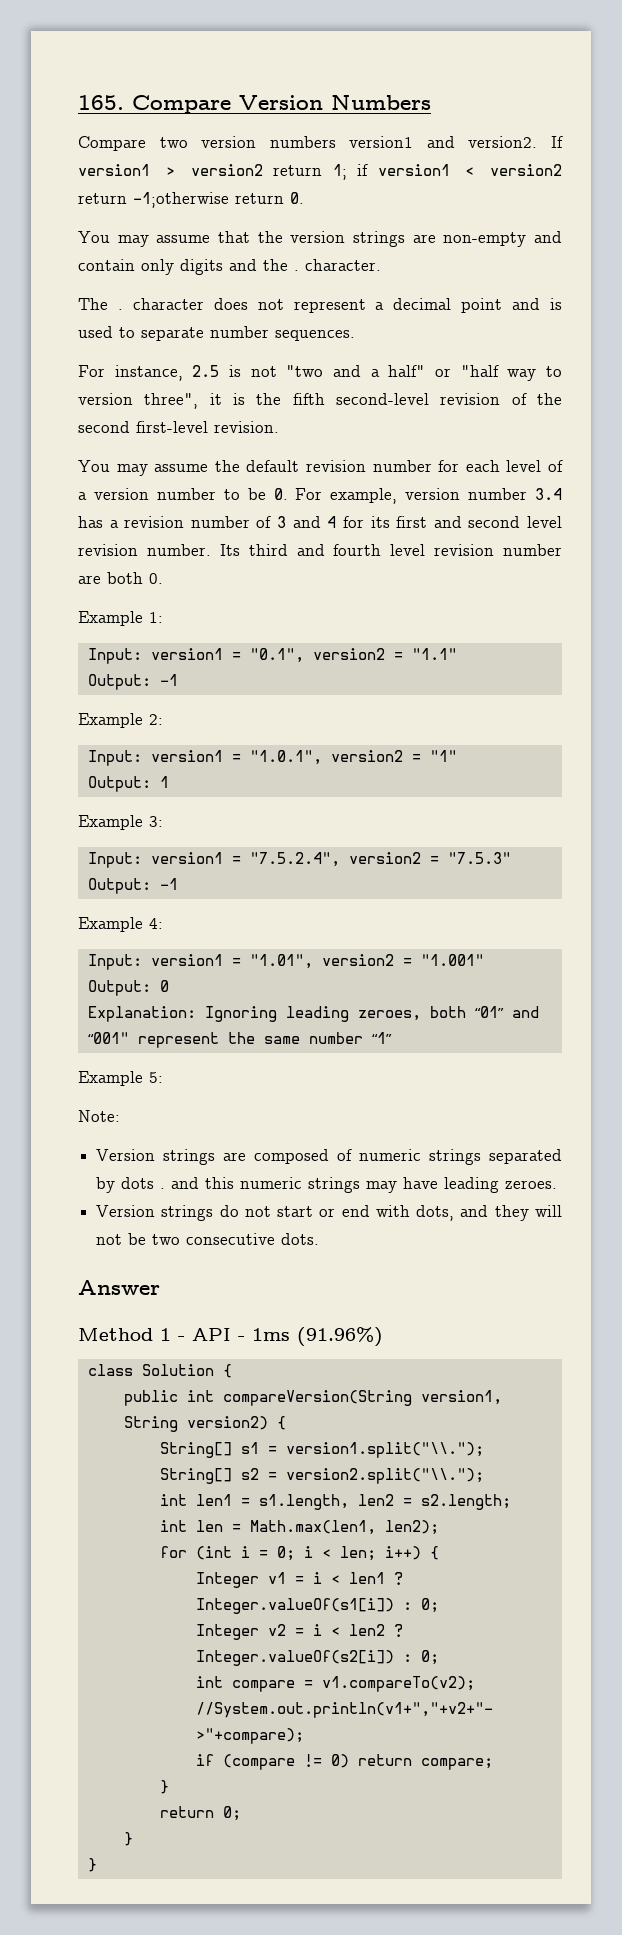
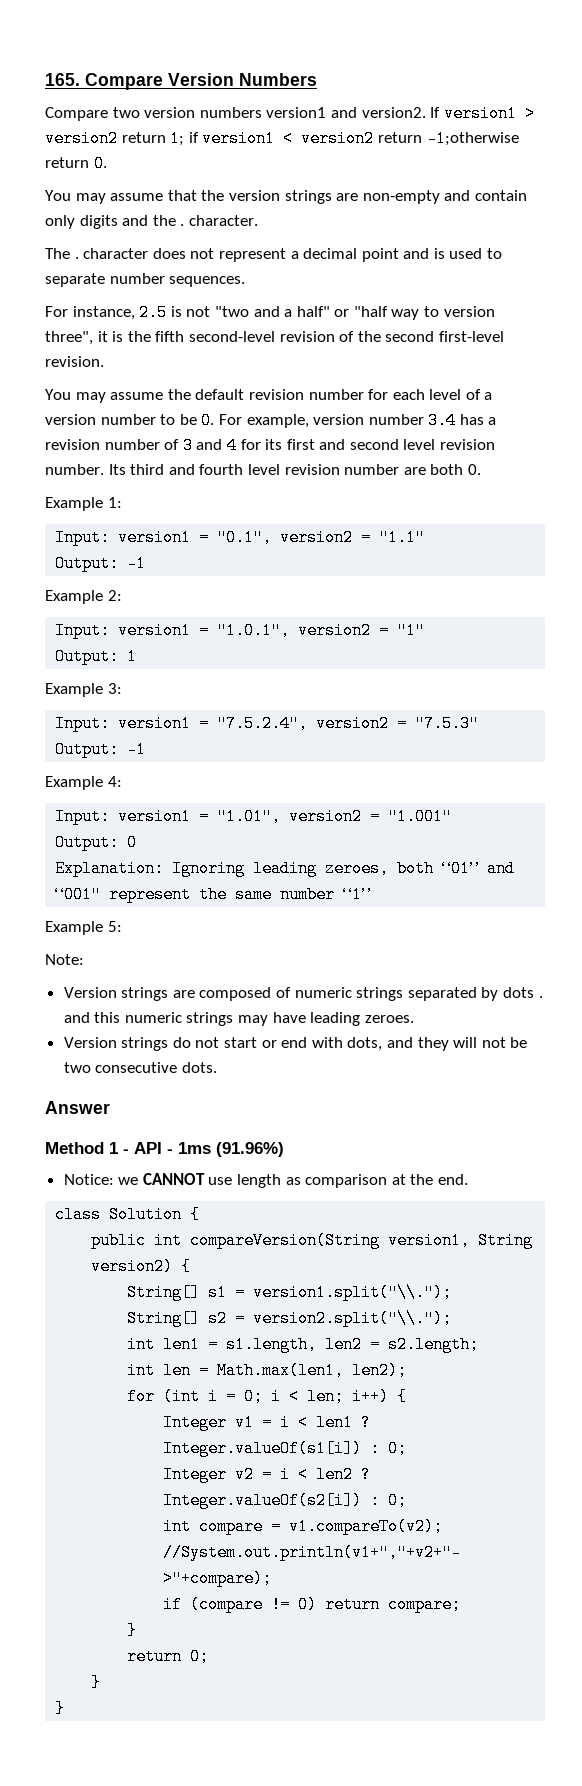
+ Notice: we CANNOT use length as comparison at the end.

